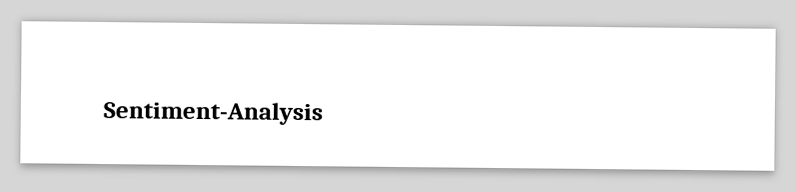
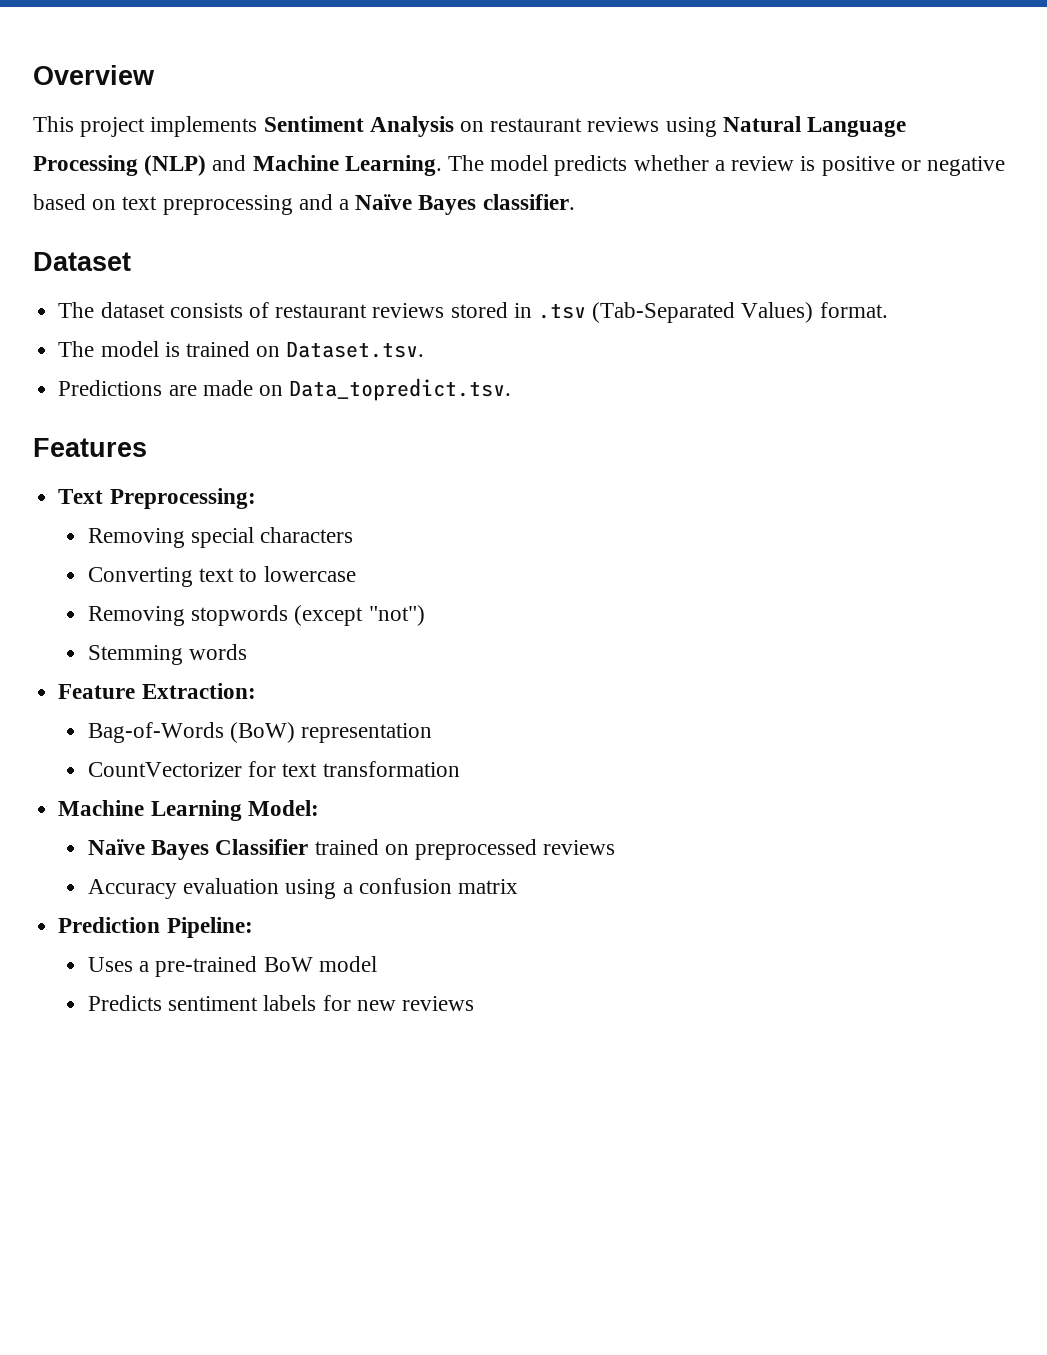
- Sentiment-Analysis
+ Overview
+ This project implements Sentiment Analysis on restaurant reviews using Natural Language Processing (NLP) and Machine Learning. The model predicts whether a review is positive or negative based on text preprocessing and a Naïve Bayes classifier.
+ Dataset
+ The dataset consists of restaurant reviews stored in .tsv (Tab-Separated Values) format.
+ The model is trained on Dataset.tsv.
+ Predictions are made on Data_topredict.tsv.
+ Features
+ Text Preprocessing:
+ Removing special characters
+ Converting text to lowercase
+ Removing stopwords (except "not")
+ Stemming words
+ Feature Extraction:
+ Bag-of-Words (BoW) representation
+ CountVectorizer for text transformation
+ Machine Learning Model:
+ Naïve Bayes Classifier trained on preprocessed reviews
+ Accuracy evaluation using a confusion matrix
+ Prediction Pipeline:
+ Uses a pre-trained BoW model
+ Predicts sentiment labels for new reviews

